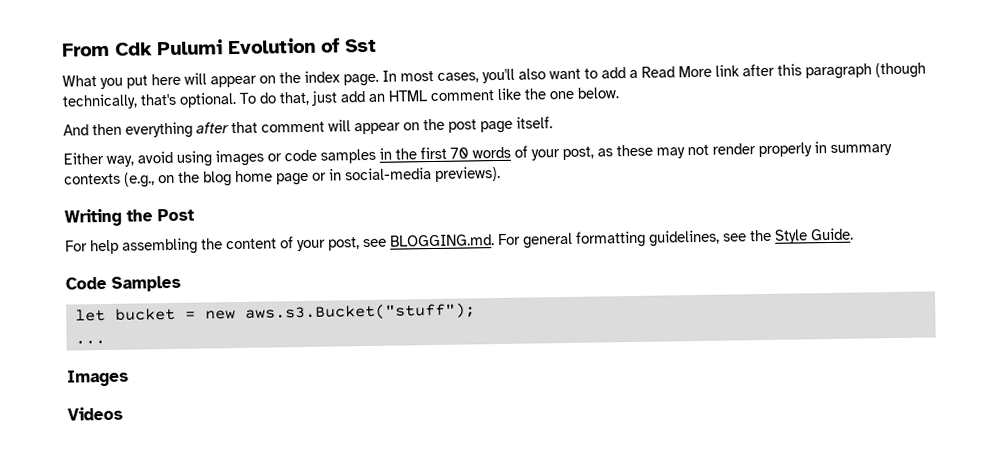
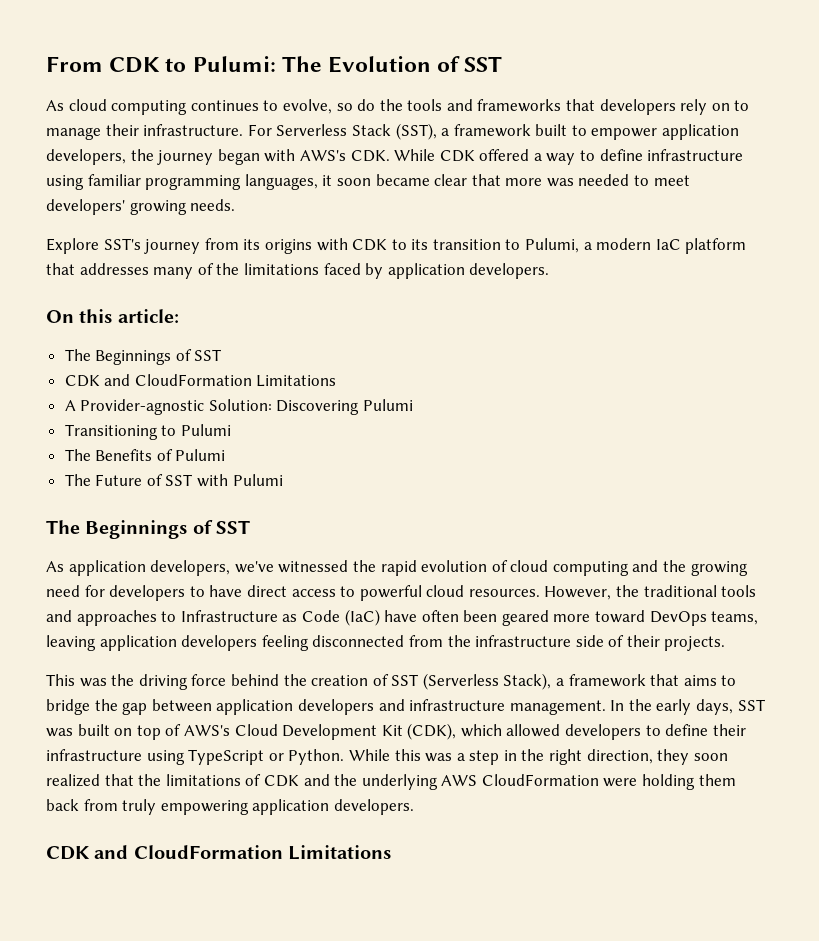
- From Cdk Pulumi Evolution of Sst
- What you put here will appear on the index page. In most cases, you'll also want to add a Read More link after this paragraph (though technically, that's optional. To do that, just add an HTML comment like the one below.
- And then everything after that comment will appear on the post page itself.
- Either way, avoid using images or code samples in the first 70 words of your post, as these may not render properly in summary contexts (e.g., on the blog home page or in social-media previews).
- Writing the Post
- For help assembling the content of your post, see BLOGGING.md. For general formatting guidelines, see the Style Guide.
- Code Samples
- let bucket = new aws.s3.Bucket("stuff");
- ...
- Images
- Videos
+ From CDK to Pulumi: The Evolution of SST
+ As cloud computing continues to evolve, so do the tools and frameworks that developers rely on to manage their infrastructure. For Serverless Stack (SST), a framework built to empower application developers, the journey began with AWS's CDK. While CDK offered a way to define infrastructure using familiar programming languages, it soon became clear that more was needed to meet developers' growing needs.
+ Explore SST's journey from its origins with CDK to its transition to Pulumi, a modern IaC platform that addresses many of the limitations faced by application developers.
+ On this article:
+ The Beginnings of SST
+ CDK and CloudFormation Limitations
+ A Provider-agnostic Solution: Discovering Pulumi
+ Transitioning to Pulumi
+ The Benefits of Pulumi
+ The Future of SST with Pulumi
+ The Beginnings of SST
+ As application developers, we've witnessed the rapid evolution of cloud computing and the growing need for developers to have direct access to powerful cloud resources. However, the traditional tools and approaches to Infrastructure as Code (IaC) have often been geared more toward DevOps teams, leaving application developers feeling disconnected from the infrastructure side of their projects.
+ This was the driving force behind the creation of SST (Serverless Stack), a framework that aims to bridge the gap between application developers and infrastructure management. In the early days, SST was built on top of AWS's Cloud Development Kit (CDK), which allowed developers to define their infrastructure using TypeScript or Python. While this was a step in the right direction, they soon realized that the limitations of CDK and the underlying AWS CloudFormation were holding them back from truly empowering application developers.
+ CDK and CloudFormation Limitations

